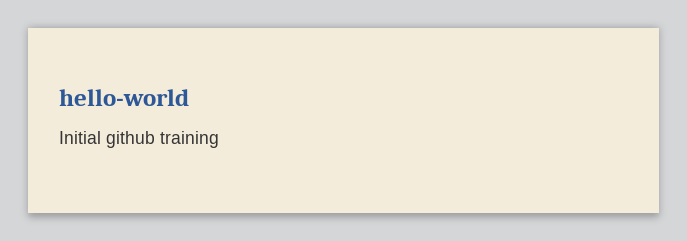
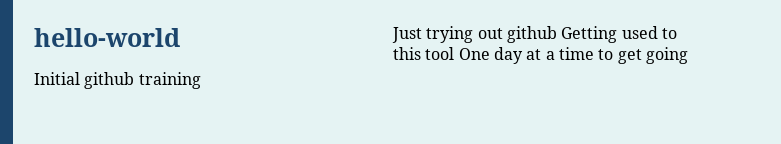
+ Just trying out github Getting used to this tool One day at a time to get going

